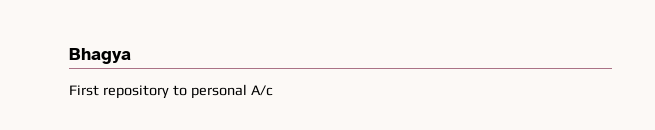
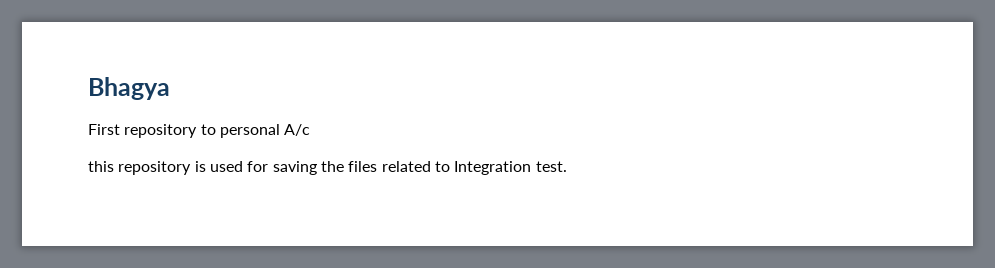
+ this repository is used for saving the files related to Integration test.

